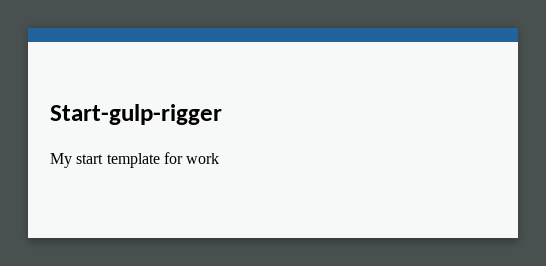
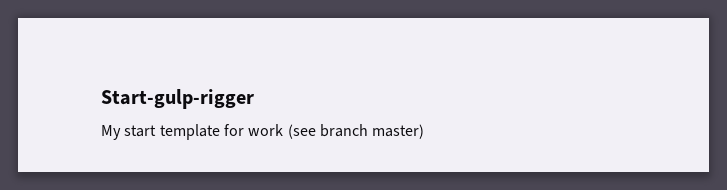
- My start template for work
+ My start template for work (see branch master)

